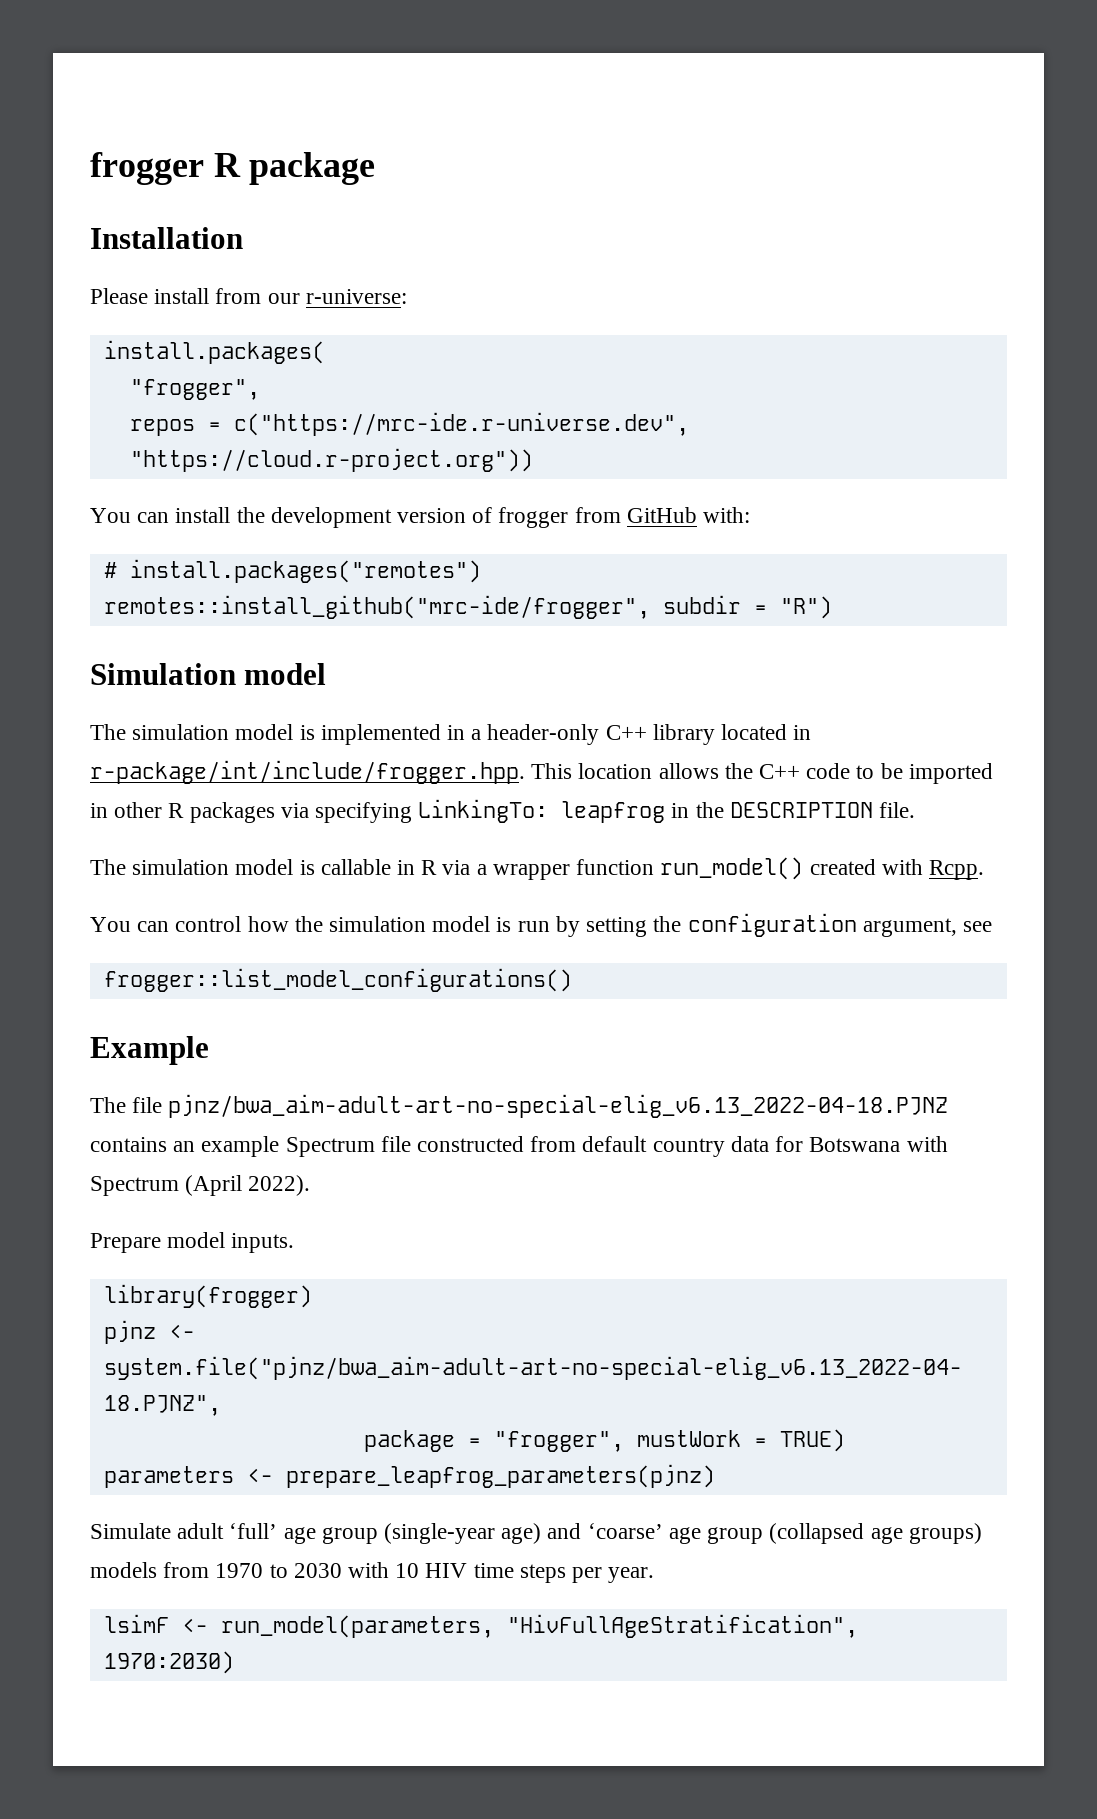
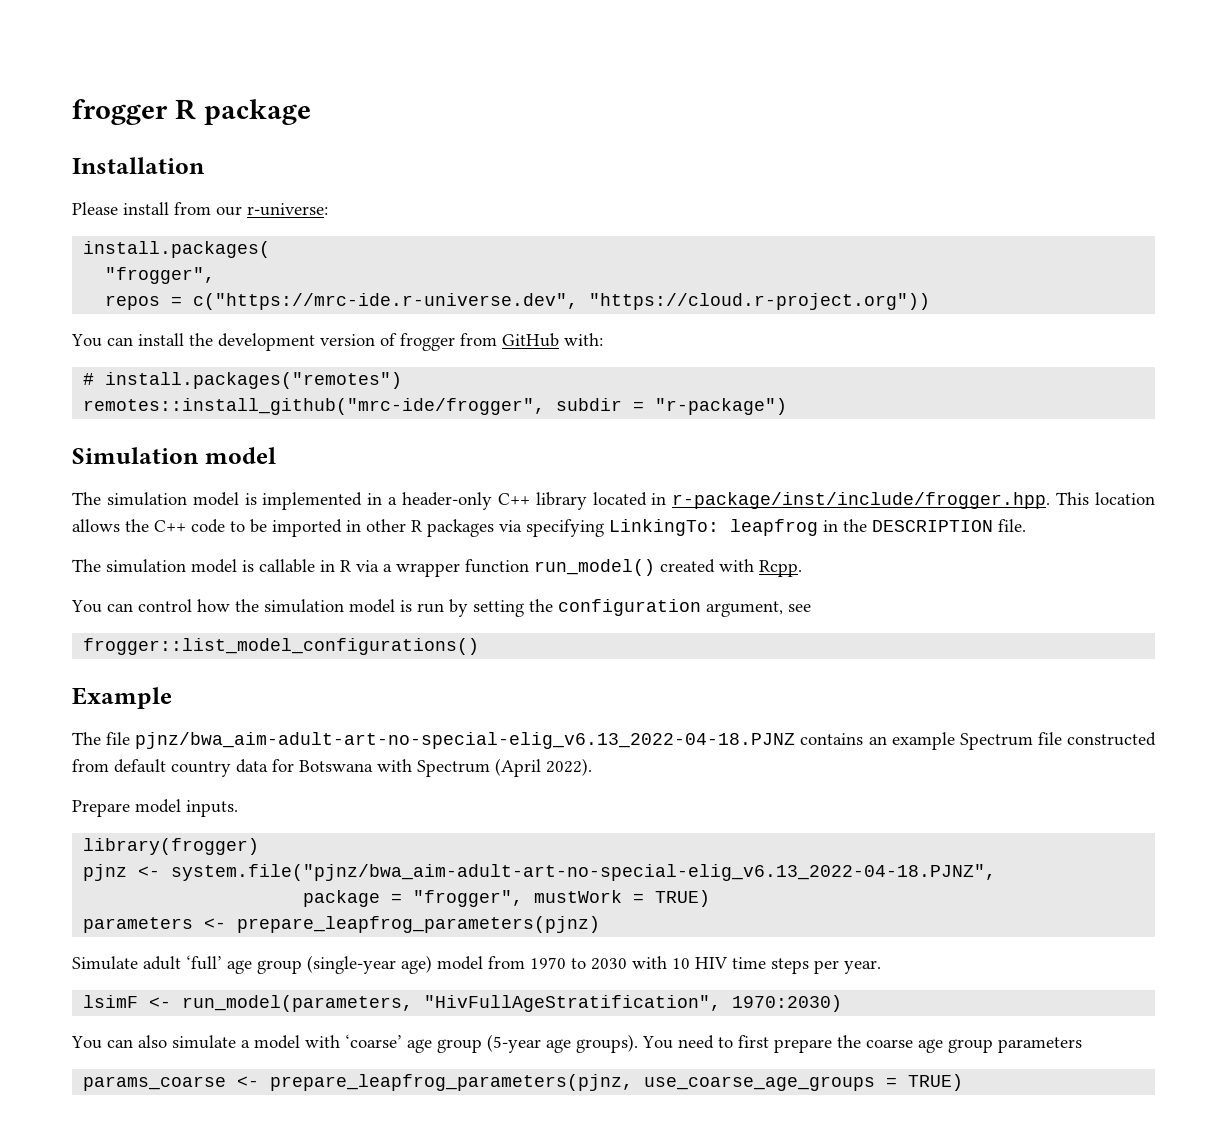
- remotes::install_github("mrc-ide/frogger", subdir = "R")
+ remotes::install_github("mrc-ide/frogger", subdir = "r-package")
- The simulation model is implemented in a header-only C++ library located in r-package/int/include/frogger.hpp. This location allows the C++ code to be imported in other R packages via specifying LinkingTo: leapfrog in the DESCRIPTION file.
+ The simulation model is implemented in a header-only C++ library located in r-package/inst/include/frogger.hpp. This location allows the C++ code to be imported in other R packages via specifying LinkingTo: leapfrog in the DESCRIPTION file.
- Simulate adult ‘full’ age group (single-year age) and ‘coarse’ age group (collapsed age groups) models from 1970 to 2030 with 10 HIV time steps per year.
+ Simulate adult ‘full’ age group (single-year age) model from 1970 to 2030 with 10 HIV time steps per year.
+ You can also simulate a model with ‘coarse’ age group (5-year age groups). You need to first prepare the coarse age group parameters
+ params_coarse <- prepare_leapfrog_parameters(pjnz, use_coarse_age_groups = TRUE)

